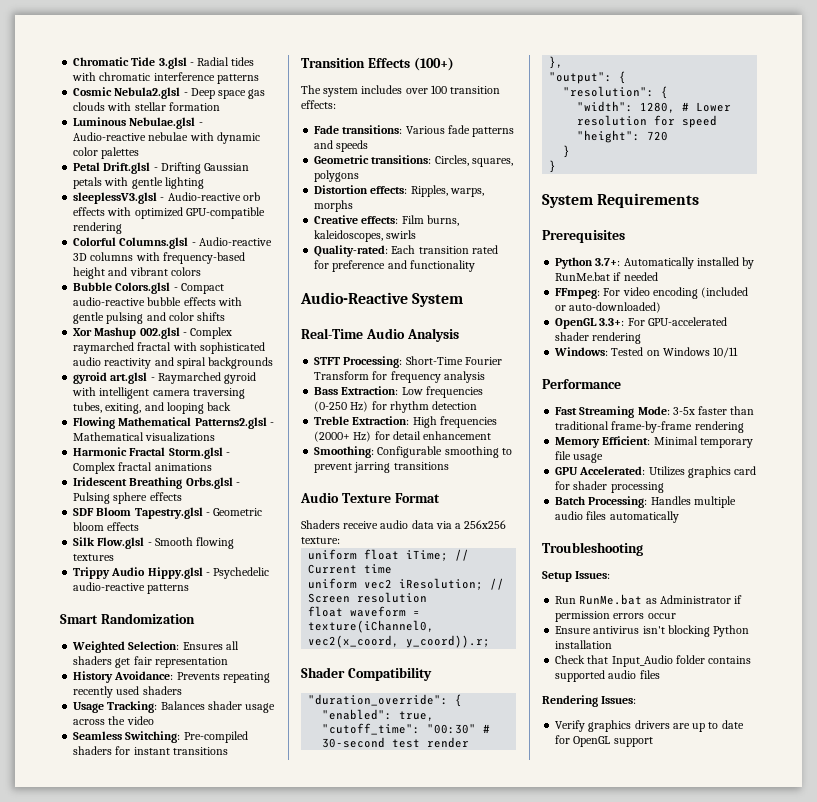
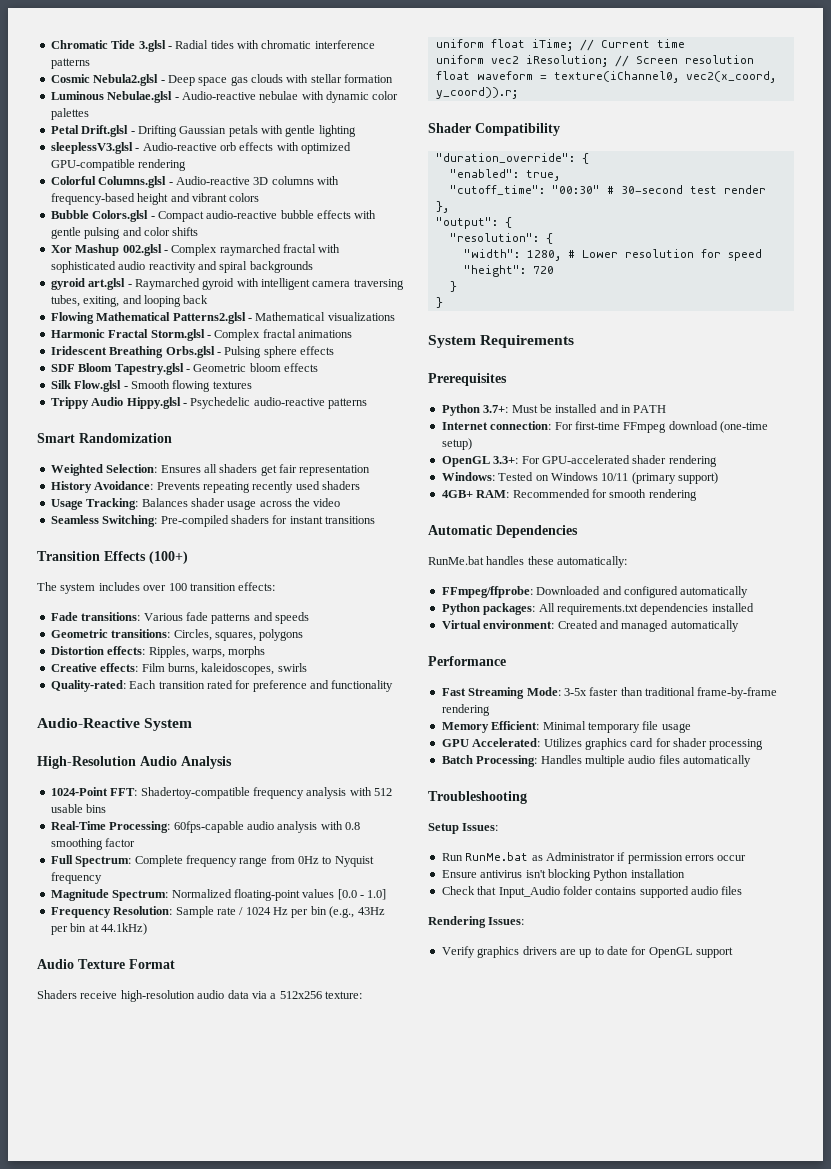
- Real-Time Audio Analysis
+ High-Resolution Audio Analysis
- STFT Processing: Short-Time Fourier Transform for frequency analysis
- Bass Extraction: Low frequencies (0-250 Hz) for rhythm detection
- Treble Extraction: High frequencies (2000+ Hz) for detail enhancement
- Smoothing: Configurable smoothing to prevent jarring transitions
+ 1024-Point FFT: Shadertoy-compatible frequency analysis with 512 usable bins
+ Real-Time Processing: 60fps-capable audio analysis with 0.8 smoothing factor
+ Full Spectrum: Complete frequency range from 0Hz to Nyquist frequency
+ Magnitude Spectrum: Normalized floating-point values [0.0 - 1.0]
+ Frequency Resolution: Sample rate / 1024 Hz per bin (e.g., 43Hz per bin at 44.1kHz)
- Shaders receive audio data via a 256x256 texture:
+ Shaders receive high-resolution audio data via a 512x256 texture:
- Python 3.7+: Automatically installed by RunMe.bat if needed
- FFmpeg: For video encoding (included or auto-downloaded)
+ Python 3.7+: Must be installed and in PATH
+ Internet connection: For first-time FFmpeg download (one-time setup)
- Windows: Tested on Windows 10/11
+ Windows: Tested on Windows 10/11 (primary support)
+ 4GB+ RAM: Recommended for smooth rendering
+ Automatic Dependencies
+ RunMe.bat handles these automatically:
+ FFmpeg/ffprobe: Downloaded and configured automatically
+ Python packages: All requirements.txt dependencies installed
+ Virtual environment: Created and managed automatically

